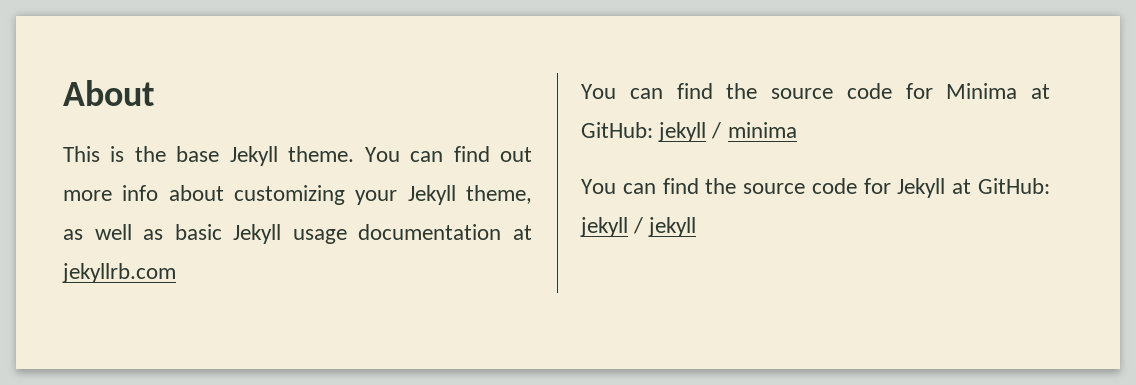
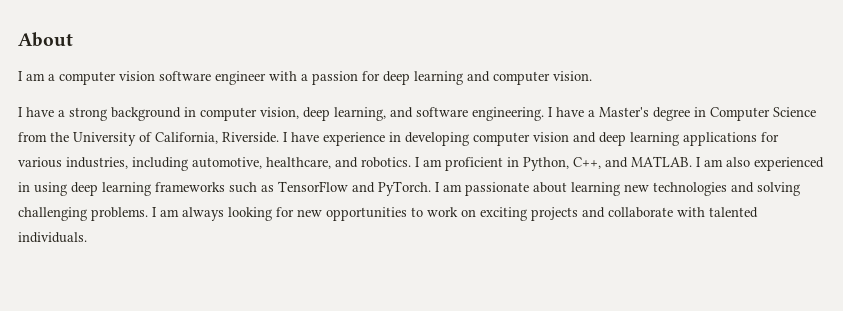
- This is the base Jekyll theme. You can find out more info about customizing your Jekyll theme, as well as basic Jekyll usage documentation at jekyllrb.com
- You can find the source code for Minima at GitHub: jekyll / minima
- You can find the source code for Jekyll at GitHub: jekyll / jekyll
+ I am a computer vision software engineer with a passion for deep learning and computer vision.
+ I have a strong background in computer vision, deep learning, and software engineering. I have a Master's degree in Computer Science from the University of California, Riverside. I have experience in developing computer vision and deep learning applications for various industries, including automotive, healthcare, and robotics. I am proficient in Python, C++, and MATLAB. I am also experienced in using deep learning frameworks such as TensorFlow and PyTorch. I am passionate about learning new technologies and solving challenging problems. I am always looking for new opportunities to work on exciting projects and collaborate with talented individuals.

